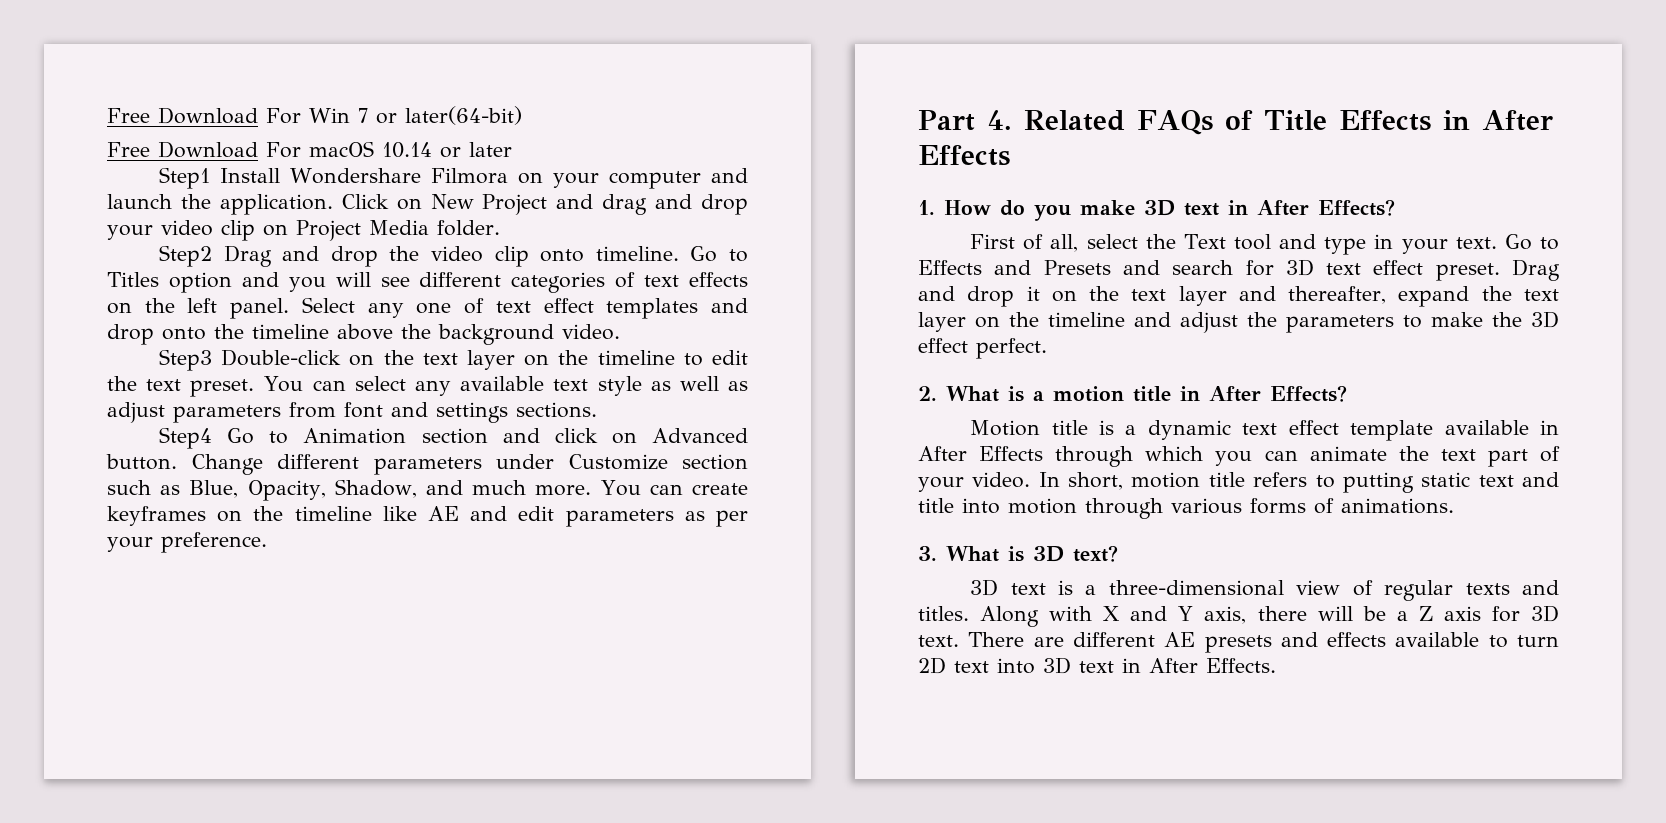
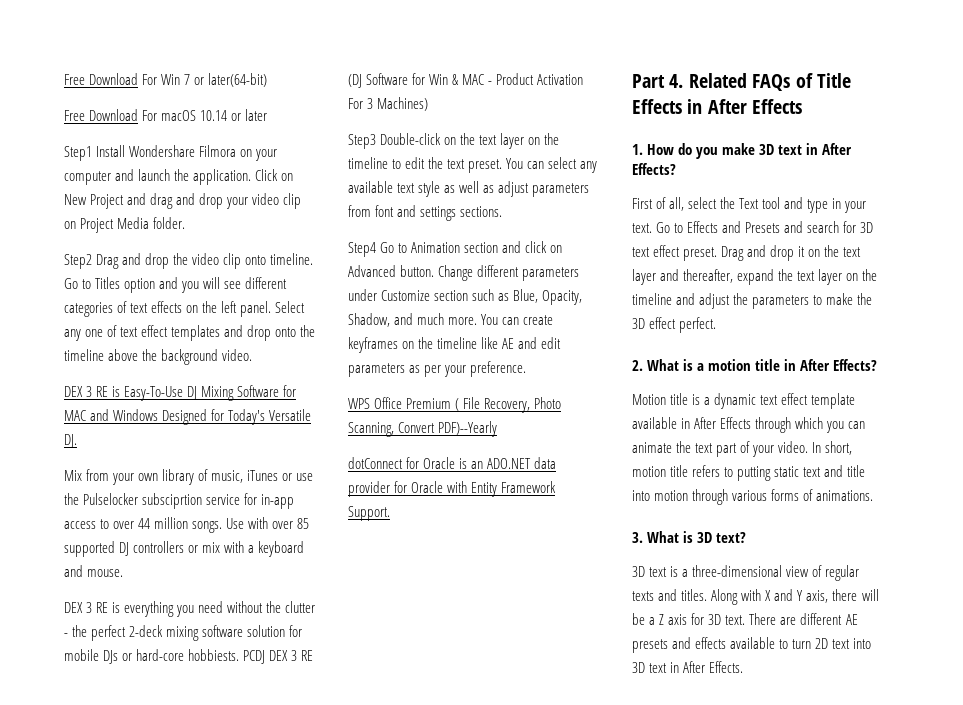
+ DEX 3 RE is Easy-To-Use DJ Mixing Software for MAC and Windows Designed for Today's Versatile DJ.
+ Mix from your own library of music, iTunes or use the Pulselocker subsciprtion service for in-app access to over 44 million songs. Use with over 85 supported DJ controllers or mix with a keyboard and mouse.
+ DEX 3 RE is everything you need without the clutter - the perfect 2-deck mixing software solution for mobile DJs or hard-core hobbiests. PCDJ DEX 3 RE (DJ Software for Win & MAC - Product Activation For 3 Machines)
+ WPS Office Premium ( File Recovery, Photo Scanning, Convert PDF)--Yearly
+ dotConnect for Oracle is an ADO.NET data provider for Oracle with Entity Framework Support.

